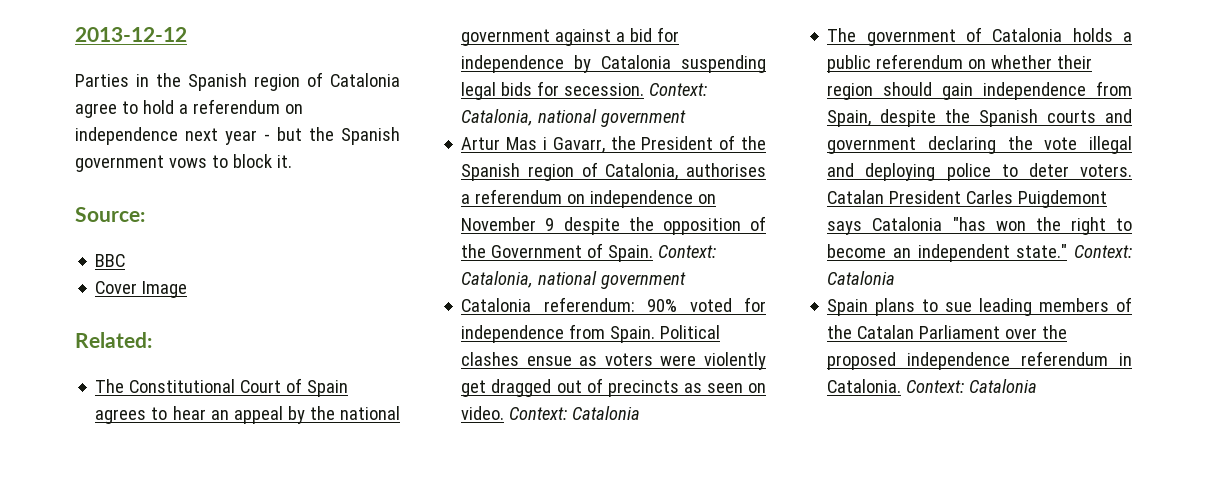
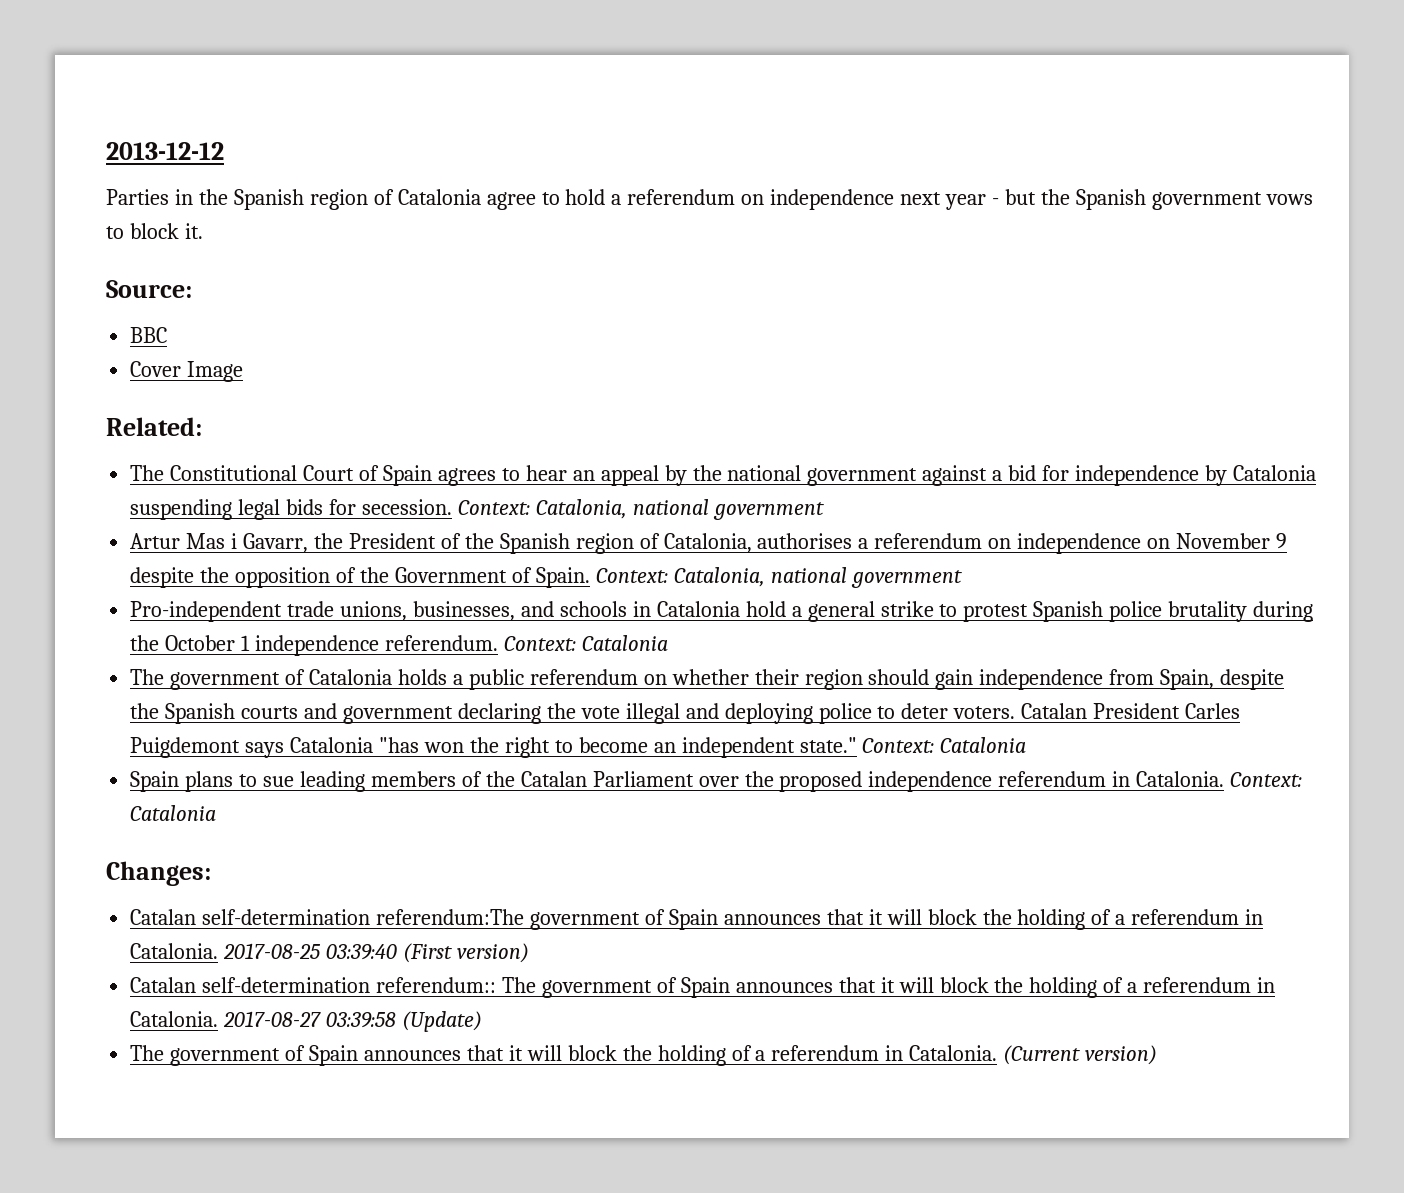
- Catalonia referendum: 90% voted for independence from Spain. Political clashes ensue as voters were violently get dragged out of precincts as seen on video.
+ Pro-independent trade unions, businesses, and schools in Catalonia hold a general strike to protest Spanish police brutality during the October 1 independence referendum.
+ Changes:
+ Catalan self-determination referendum:The government of Spain announces that it will block the holding of a referendum in Catalonia. 2017-08-25 03:39:40 (First version)
+ Catalan self-determination referendum:: The government of Spain announces that it will block the holding of a referendum in Catalonia. 2017-08-27 03:39:58 (Update)
+ The government of Spain announces that it will block the holding of a referendum in Catalonia. (Current version)

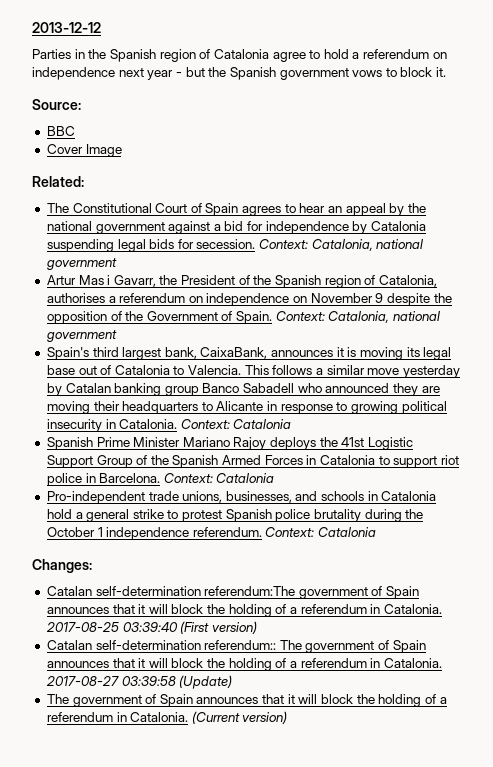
+ Spain's third largest bank, CaixaBank, announces it is moving its legal base out of Catalonia to Valencia. This follows a similar move yesterday by Catalan banking group Banco Sabadell who announced they are moving their headquarters to Alicante in response to growing political insecurity in Catalonia. Context: Catalonia
+ Spanish Prime Minister Mariano Rajoy deploys the 41st Logistic Support Group of the Spanish Armed Forces in Catalonia to support riot police in Barcelona. Context: Catalonia
- The government of Catalonia holds a public referendum on whether their region should gain independence from Spain, despite the Spanish courts and government declaring the vote illegal and deploying police to deter voters. Catalan President Carles Puigdemont says Catalonia "has won the right to become an independent state." Context: Catalonia
- Spain plans to sue leading members of the Catalan Parliament over the proposed independence referendum in Catalonia. Context: Catalonia

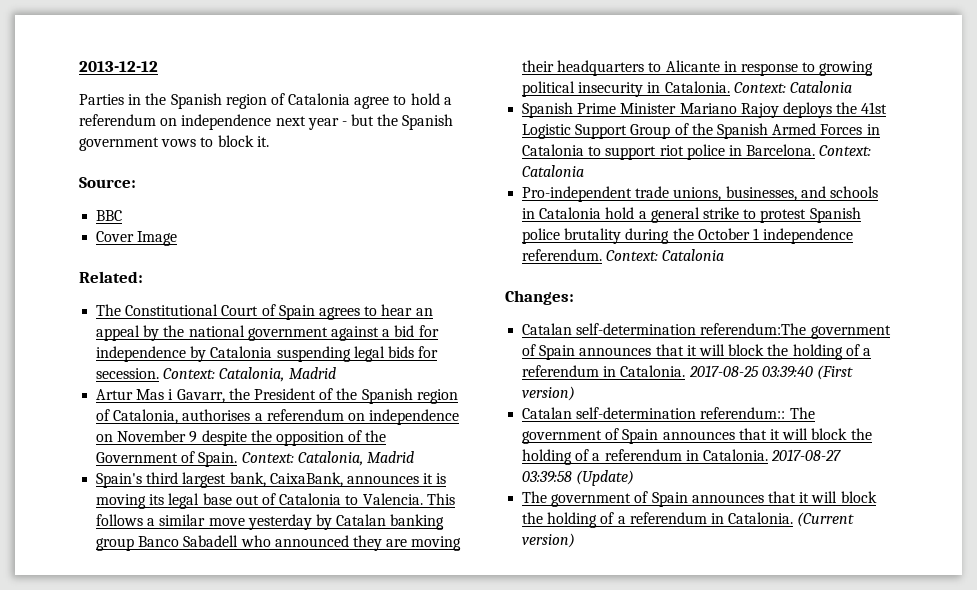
- The Constitutional Court of Spain agrees to hear an appeal by the national government against a bid for independence by Catalonia suspending legal bids for secession. Context: Catalonia, national government
+ The Constitutional Court of Spain agrees to hear an appeal by the national government against a bid for independence by Catalonia suspending legal bids for secession. Context: Catalonia, Madrid
- Artur Mas i Gavarr, the President of the Spanish region of Catalonia, authorises a referendum on independence on November 9 despite the opposition of the Government of Spain. Context: Catalonia, national government
+ Artur Mas i Gavarr, the President of the Spanish region of Catalonia, authorises a referendum on independence on November 9 despite the opposition of the Government of Spain. Context: Catalonia, Madrid

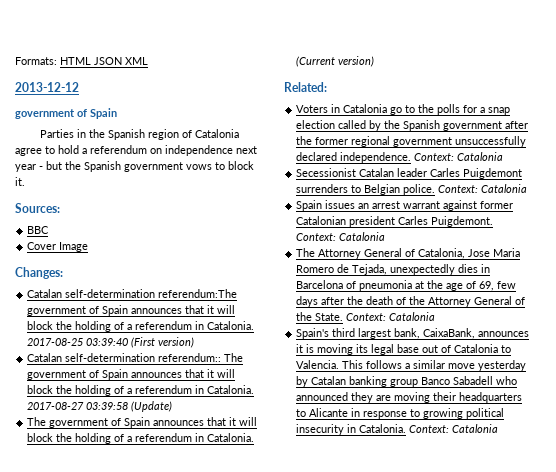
+ Formats: HTML JSON XML
  2013-12-12
+ government of Spain
- Source:
+ Sources:
- Related:
- The Constitutional Court of Spain agrees to hear an appeal by the national government against a bid for independence by Catalonia suspending legal bids for secession. Context: Catalonia, Madrid
- Artur Mas i Gavarr, the President of the Spanish region of Catalonia, authorises a referendum on independence on November 9 despite the opposition of the Government of Spain. Context: Catalonia, Madrid
- Spain's third largest bank, CaixaBank, announces it is moving its legal base out of Catalonia to Valencia. This follows a similar move yesterday by Catalan banking group Banco Sabadell who announced they are moving their headquarters to Alicante in response to growing political insecurity in Catalonia. Context: Catalonia
- Spanish Prime Minister Mariano Rajoy deploys the 41st Logistic Support Group of the Spanish Armed Forces in Catalonia to support riot police in Barcelona. Context: Catalonia
- Pro-independent trade unions, businesses, and schools in Catalonia hold a general strike to protest Spanish police brutality during the October 1 independence referendum. Context: Catalonia
+ Related:
+ Voters in Catalonia go to the polls for a snap election called by the Spanish government after the former regional government unsuccessfully declared independence. Context: Catalonia
+ Secessionist Catalan leader Carles Puigdemont surrenders to Belgian police. Context: Catalonia
+ Spain issues an arrest warrant against former Catalonian president Carles Puigdemont. Context: Catalonia
+ The Attorney General of Catalonia, Jose Maria Romero de Tejada, unexpectedly dies in Barcelona of pneumonia at the age of 69, few days after the death of the Attorney General of the State. Context: Catalonia
+ Spain's third largest bank, CaixaBank, announces it is moving its legal base out of Catalonia to Valencia. This follows a similar move yesterday by Catalan banking group Banco Sabadell who announced they are moving their headquarters to Alicante in response to growing political insecurity in Catalonia. Context: Catalonia

